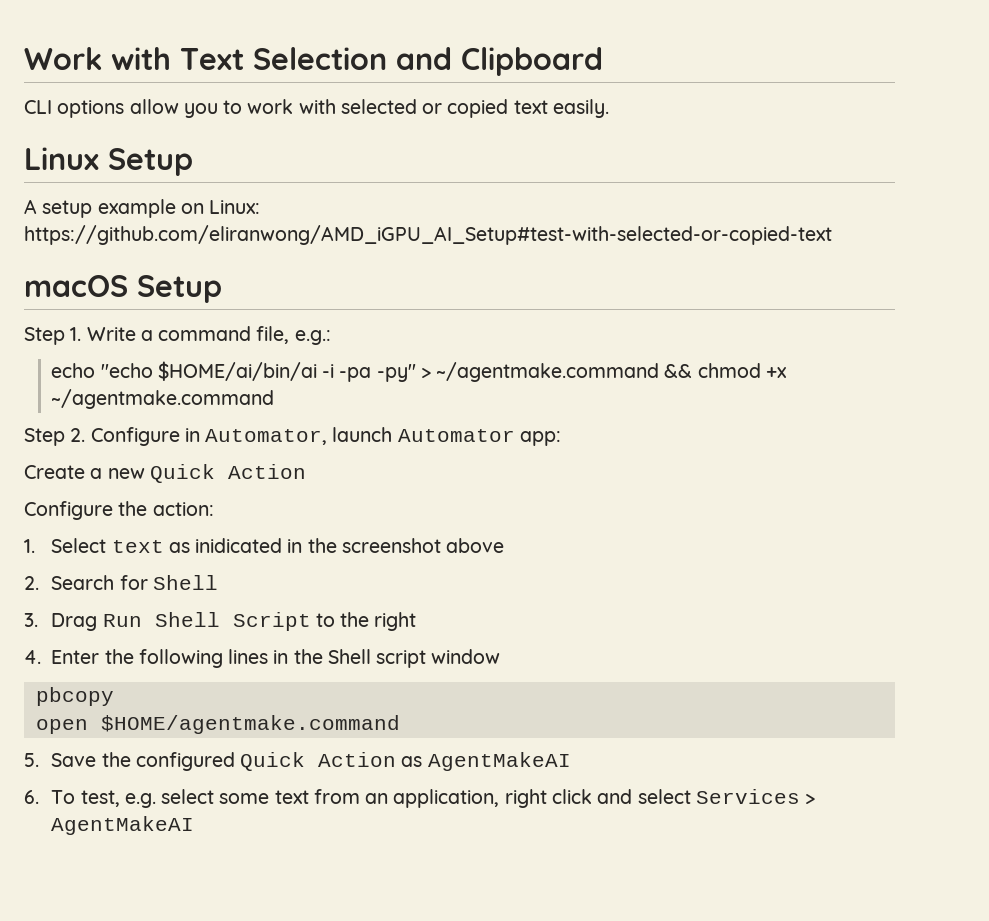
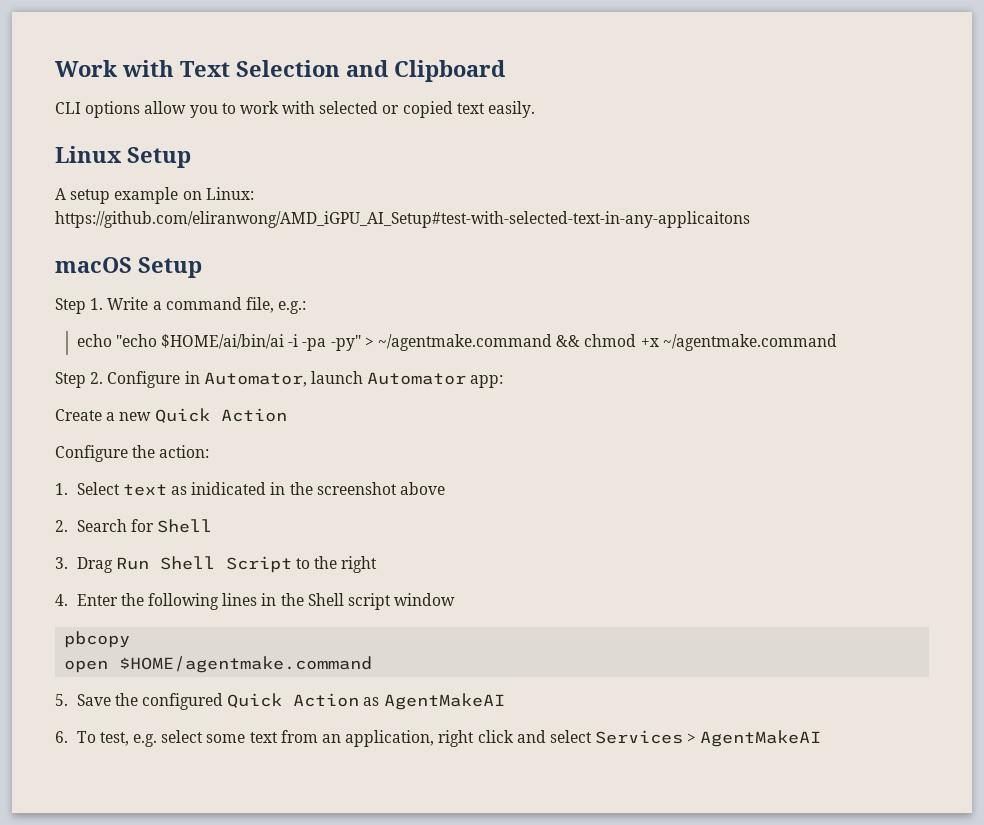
- A setup example on Linux: https://github.com/eliranwong/AMD_iGPU_AI_Setup#test-with-selected-or-copied-text
+ A setup example on Linux: https://github.com/eliranwong/AMD_iGPU_AI_Setup#test-with-selected-text-in-any-applicaitons

